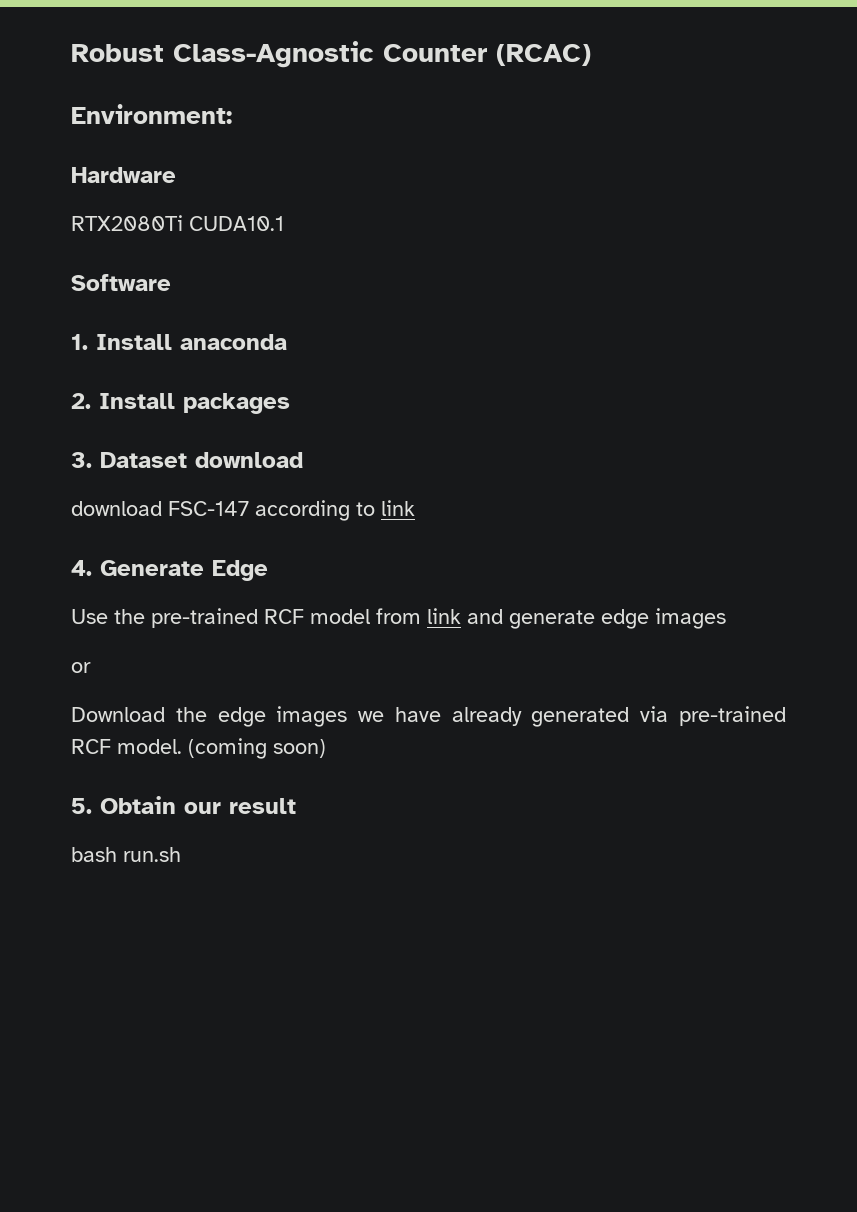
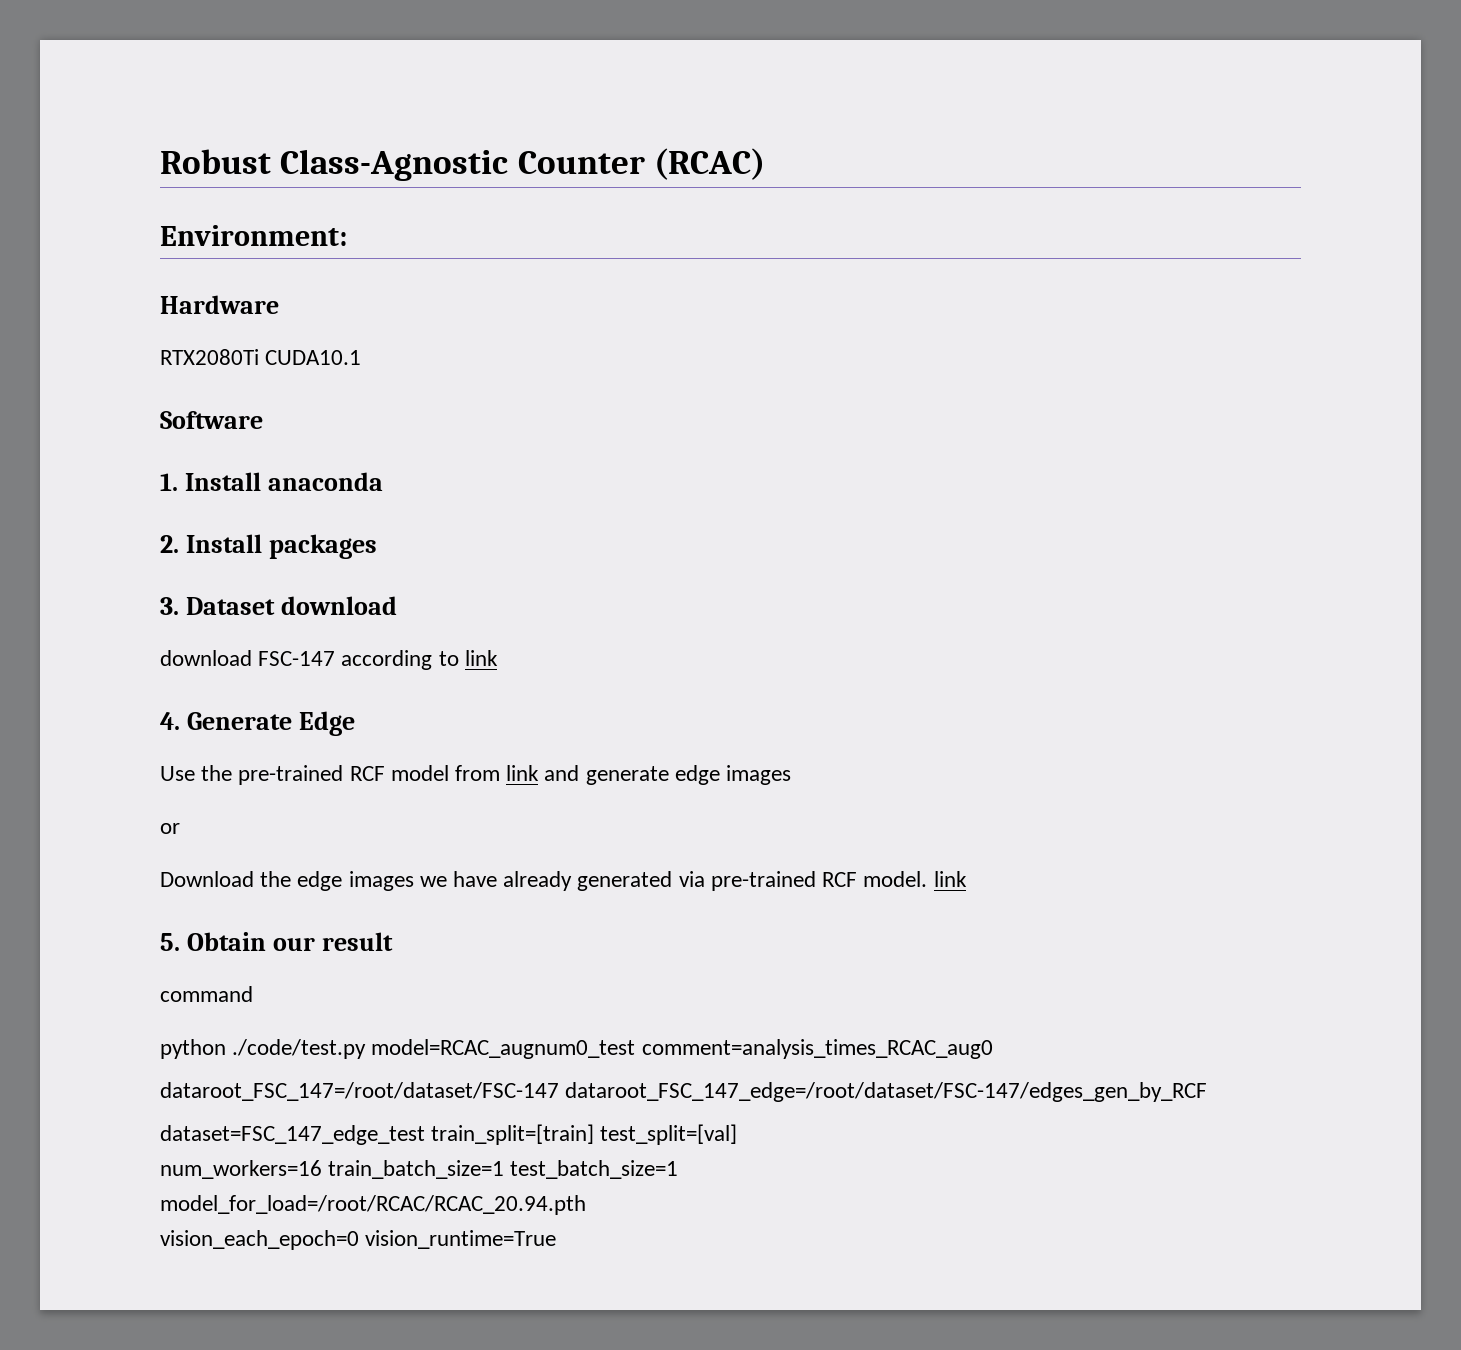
- Download the edge images we have already generated via pre-trained RCF model. (coming soon)
+ Download the edge images we have already generated via pre-trained RCF model. link
- bash run.sh
+ command
+ python ./code/test.py model=RCAC_augnum0_test comment=analysis_times_RCAC_aug0
+ dataroot_FSC_147=/root/dataset/FSC-147 dataroot_FSC_147_edge=/root/dataset/FSC-147/edges_gen_by_RCF
+ dataset=FSC_147_edge_test train_split=[train] test_split=[val]
+ num_workers=16 train_batch_size=1 test_batch_size=1
+ model_for_load=/root/RCAC/RCAC_20.94.pth
+ vision_each_epoch=0 vision_runtime=True

